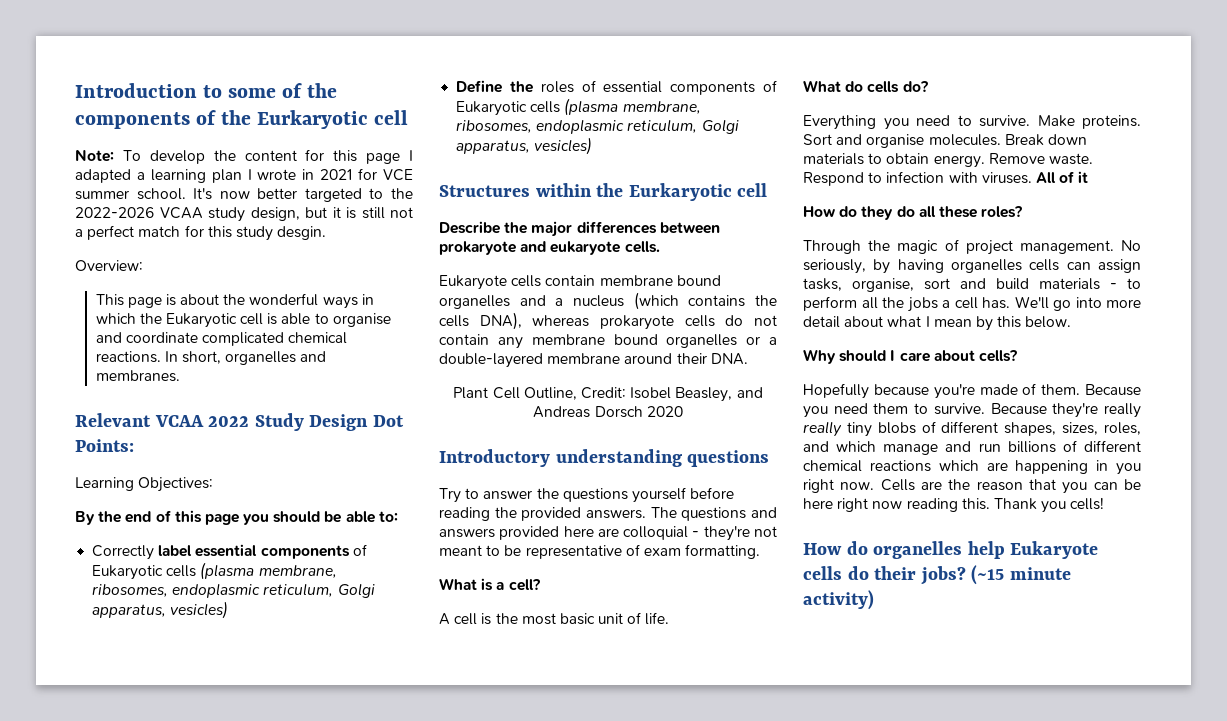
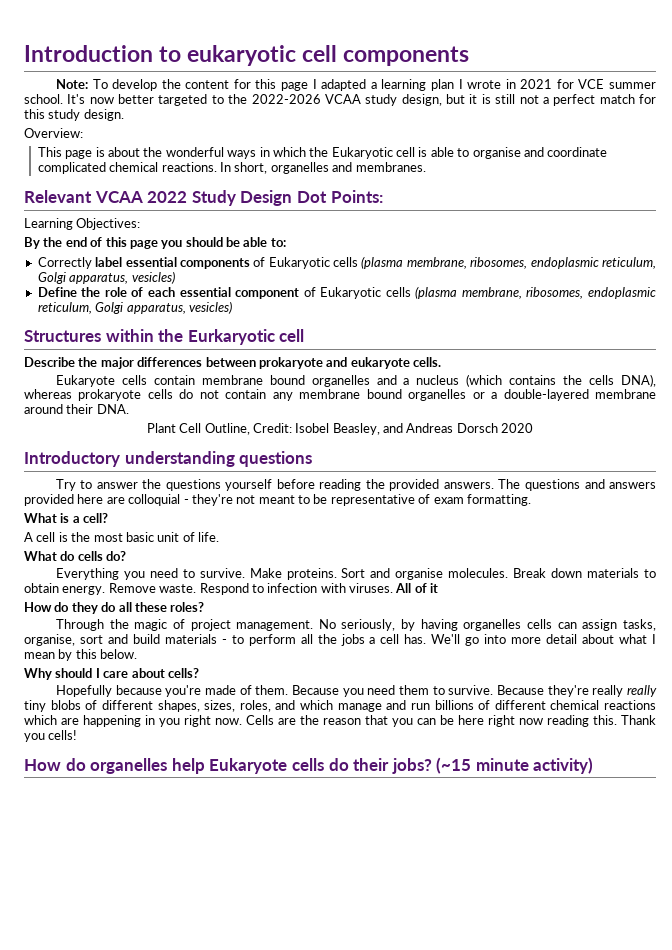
- Introduction to some of the components of the Eurkaryotic cell
+ Introduction to eukaryotic cell components
- It's now better targeted to the 2022-2026 VCAA study design, but it is still not a perfect match for this study desgin.
+ It's now better targeted to the 2022-2026 VCAA study design, but it is still not a perfect match for this study design.
- Define the roles of essential components of Eukaryotic cells (plasma membrane, ribosomes, endoplasmic reticulum, Golgi apparatus, vesicles)
+ Define the role of each essential component of Eukaryotic cells (plasma membrane, ribosomes, endoplasmic reticulum, Golgi apparatus, vesicles)

